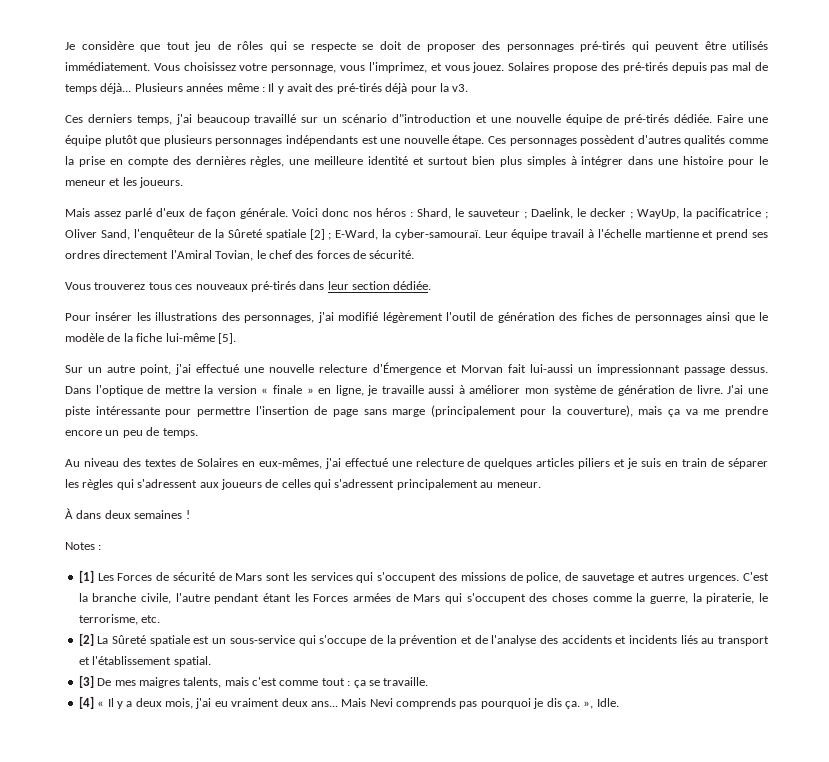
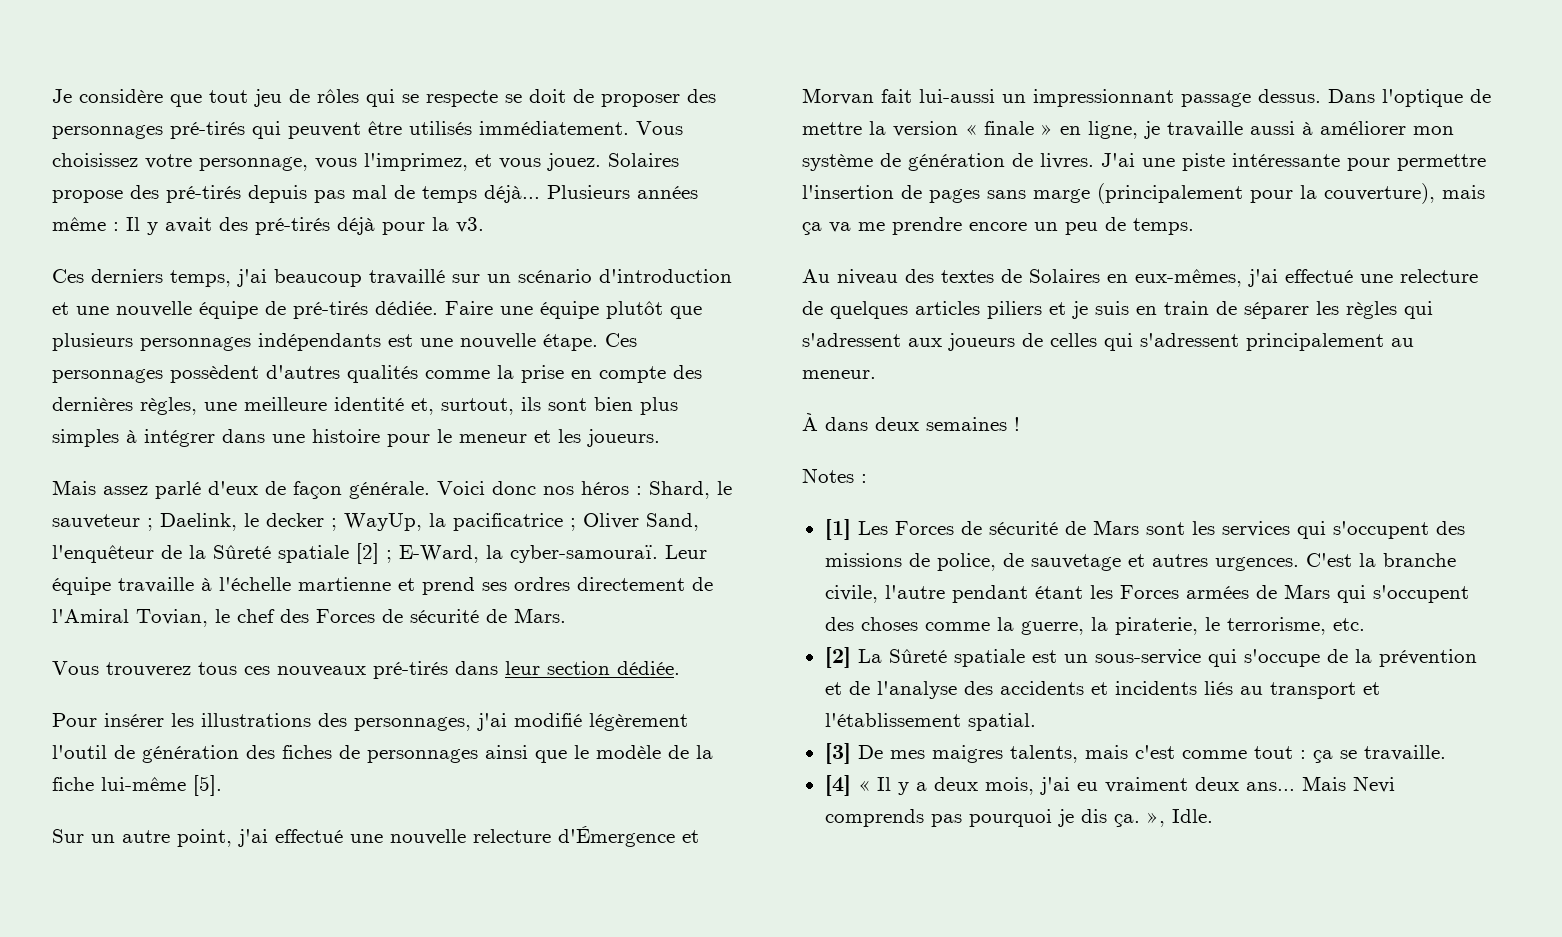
- Ces derniers temps, j'ai beaucoup travaillé sur un scénario d"introduction et une nouvelle équipe de pré-tirés dédiée.
+ Ces derniers temps, j'ai beaucoup travaillé sur un scénario d'introduction et une nouvelle équipe de pré-tirés dédiée.
- Ces personnages possèdent d'autres qualités comme la prise en compte des dernières règles, une meilleure identité et surtout bien plus simples à intégrer dans une histoire pour le meneur et les joueurs.
+ Ces personnages possèdent d'autres qualités comme la prise en compte des dernières règles, une meilleure identité et, surtout, ils sont bien plus simples à intégrer dans une histoire pour le meneur et les joueurs.
- Leur équipe travail à l'échelle martienne et prend ses ordres directement l'Amiral Tovian, le chef des forces de sécurité.
+ Leur équipe travaille à l'échelle martienne et prend ses ordres directement de l'Amiral Tovian, le chef des Forces de sécurité de Mars.
- Dans l'optique de mettre la version « finale » en ligne, je travaille aussi à améliorer mon système de génération de livre.
+ Dans l'optique de mettre la version « finale » en ligne, je travaille aussi à améliorer mon système de génération de livres.
- J'ai une piste intéressante pour permettre l'insertion de page sans marge (principalement pour la couverture), mais ça va me prendre encore un peu de temps.
+ J'ai une piste intéressante pour permettre l'insertion de pages sans marge (principalement pour la couverture), mais ça va me prendre encore un peu de temps.

